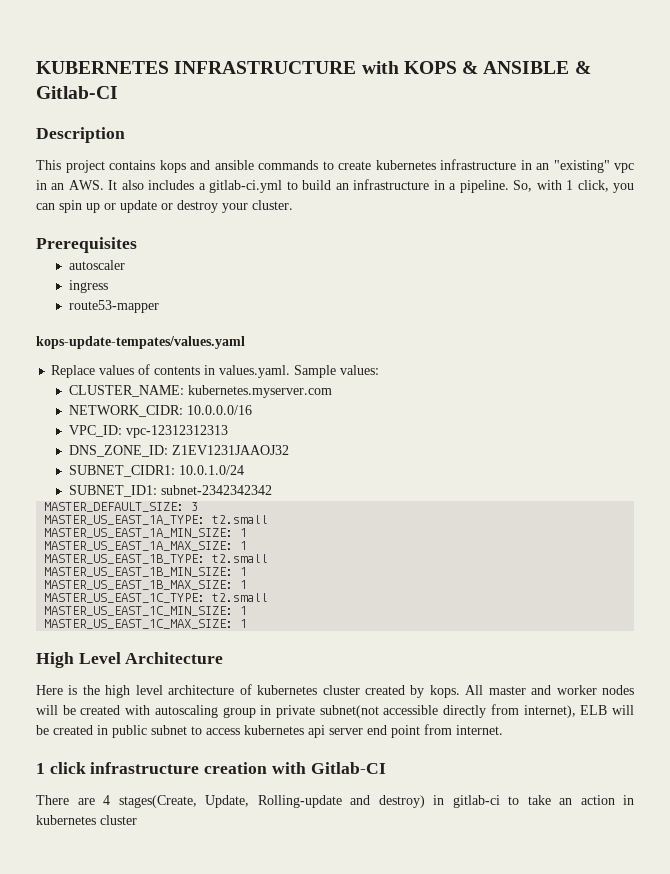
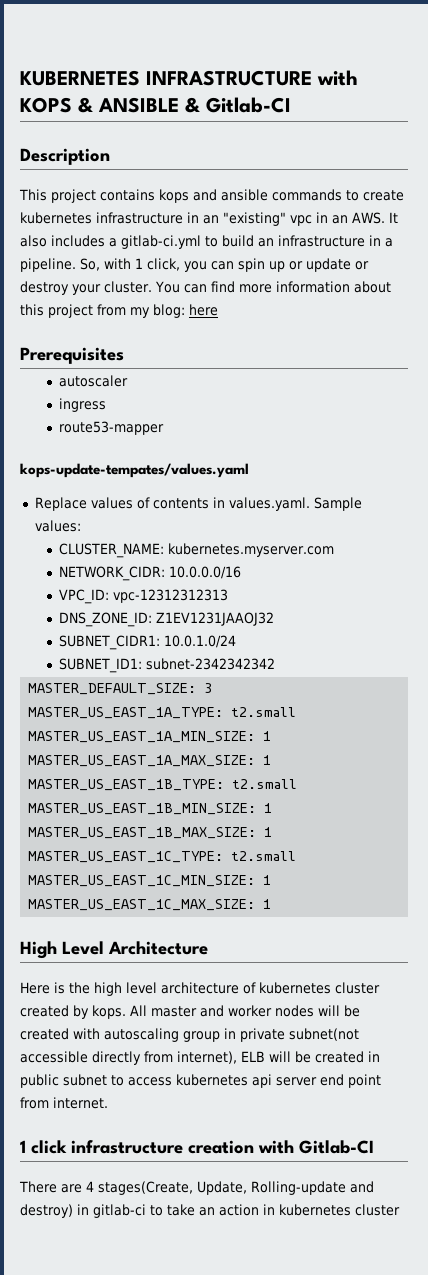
+ You can find more information about this project from my blog: here

